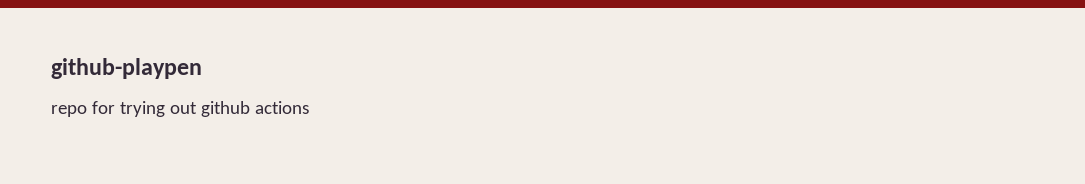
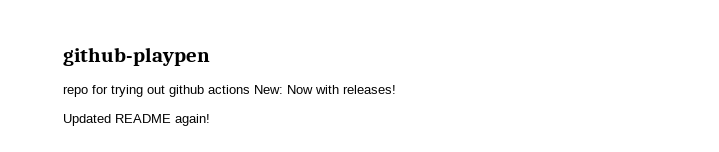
- repo for trying out github actions
+ repo for trying out github actions New: Now with releases!
+ Updated README again!

